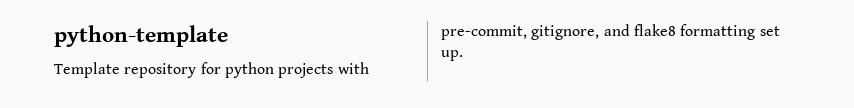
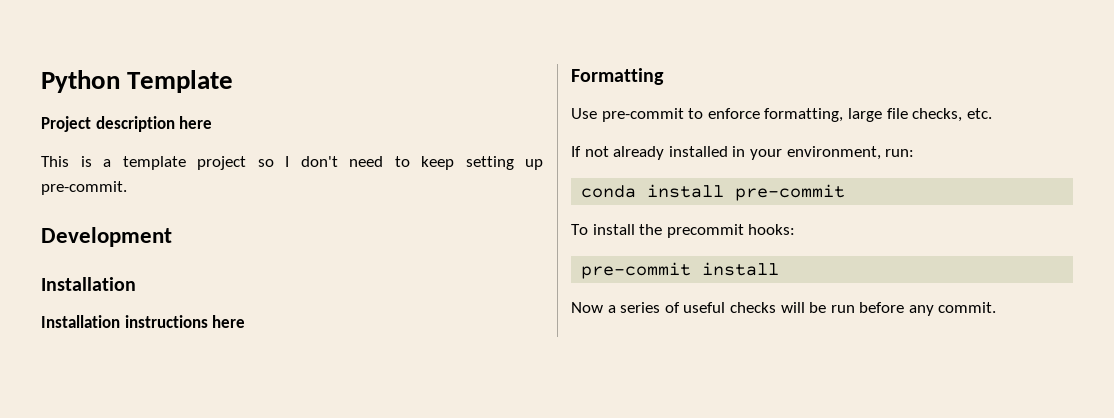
- python-template
- Template repository for python projects with pre-commit, gitignore, and flake8 formatting set up.
+ Python Template
+ Project description here
+ This is a template project so I don't need to keep setting up pre-commit.
+ Development
+ Installation
+ Installation instructions here
+ Formatting
+ Use pre-commit to enforce formatting, large file checks, etc.
+ If not already installed in your environment, run:
+ conda install pre-commit
+ To install the precommit hooks:
+ pre-commit install
+ Now a series of useful checks will be run before any commit.

